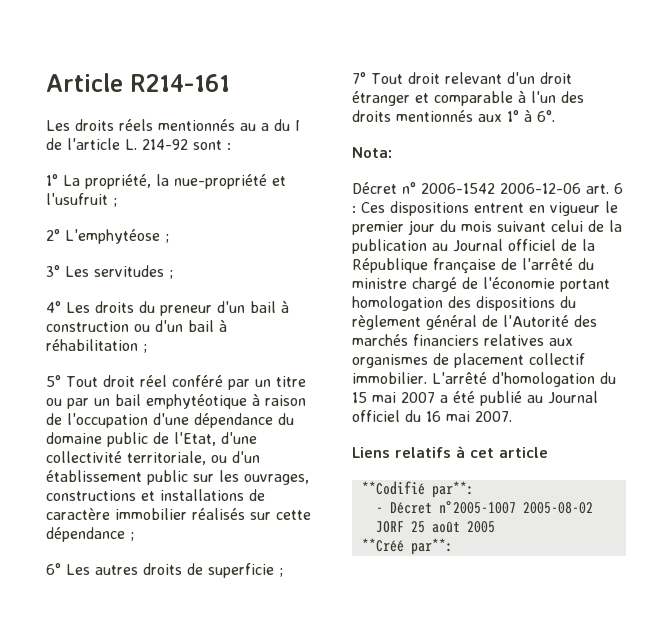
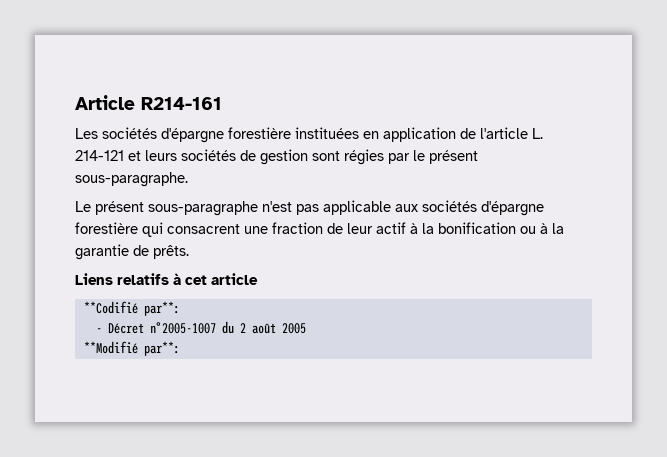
- Les droits réels mentionnés au a du I de l'article L. 214-92 sont :
- 1° La propriété, la nue-propriété et l'usufruit ;
- 2° L'emphytéose ;
- 3° Les servitudes ;
- 4° Les droits du preneur d'un bail à construction ou d'un bail à réhabilitation ;
- 5° Tout droit réel conféré par un titre ou par un bail emphytéotique à raison de l'occupation d'une dépendance du domaine public de l'Etat, d'une collectivité territoriale, ou d'un établissement public sur les ouvrages, constructions et installations de caractère immobilier réalisés sur cette dépendance ;
- 6° Les autres droits de superficie ;
- 7° Tout droit relevant d'un droit étranger et comparable à l'un des droits mentionnés aux 1° à 6°.
- Nota:
- Décret n° 2006-1542 2006-12-06 art. 6 : Ces dispositions entrent en vigueur le premier jour du mois suivant celui de la publication au Journal officiel de la République française de l'arrêté du ministre chargé de l'économie portant homologation des dispositions du règlement général de l'Autorité des marchés financiers relatives aux organismes de placement collectif immobilier. L'arrêté d'homologation du 15 mai 2007 a été publié au Journal officiel du 16 mai 2007.
+ Les sociétés d'épargne forestière instituées en application de l'article L. 214-121 et leurs sociétés de gestion sont régies par le présent sous-paragraphe.
+ Le présent sous-paragraphe n'est pas applicable aux sociétés d'épargne forestière qui consacrent une fraction de leur actif à la bonification ou à la garantie de prêts.
- - Décret n°2005-1007 2005-08-02 JORF 25 août 2005
+ - Décret n°2005-1007 du 2 août 2005
- **Créé par**:
+ **Modifié par**:

